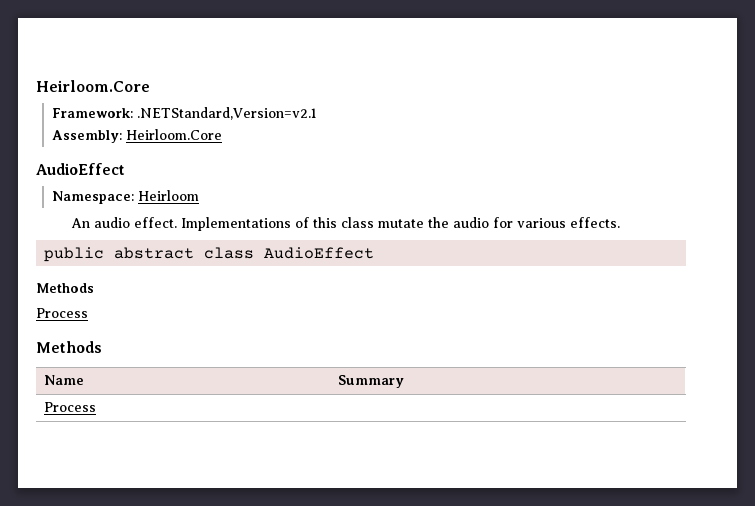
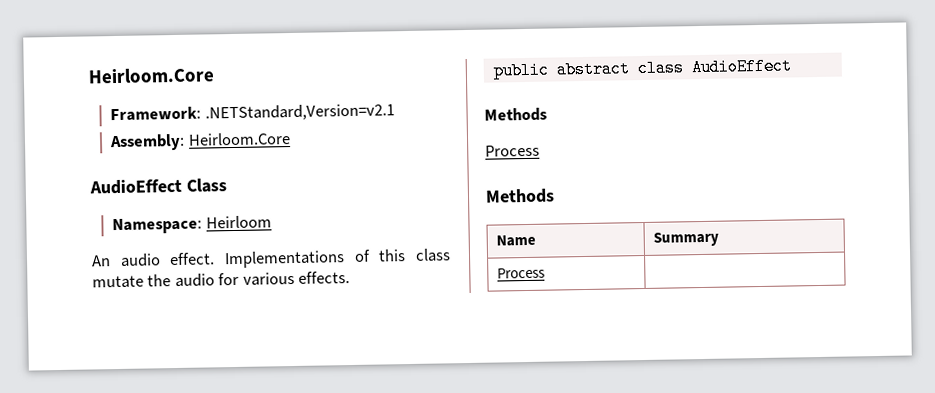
  Assembly: Heirloom.Core
- AudioEffect
+ AudioEffect Class

